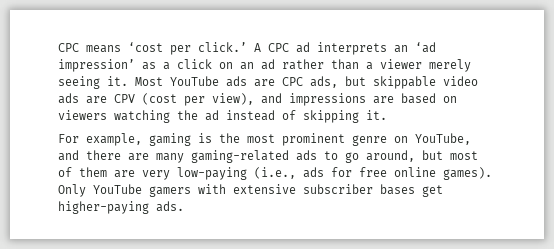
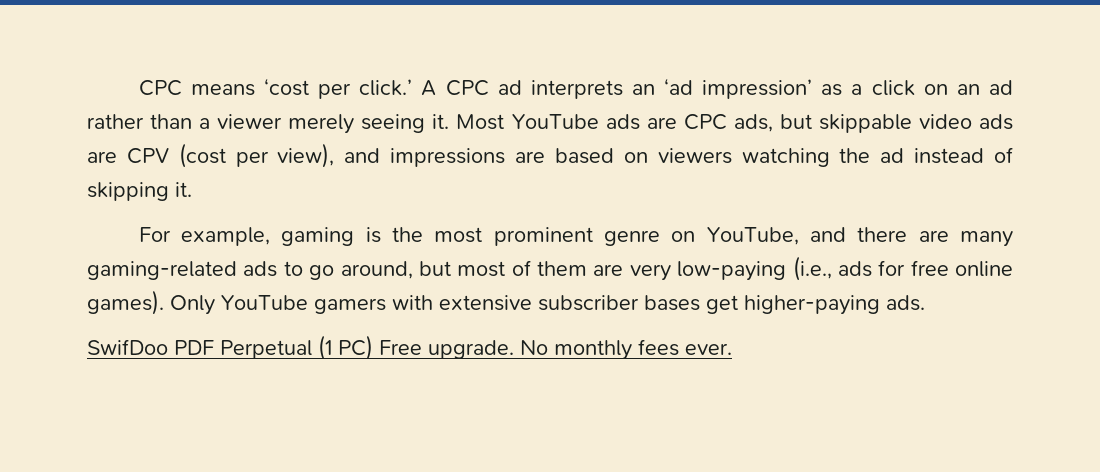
+ SwifDoo PDF Perpetual (1 PC) Free upgrade. No monthly fees ever.

